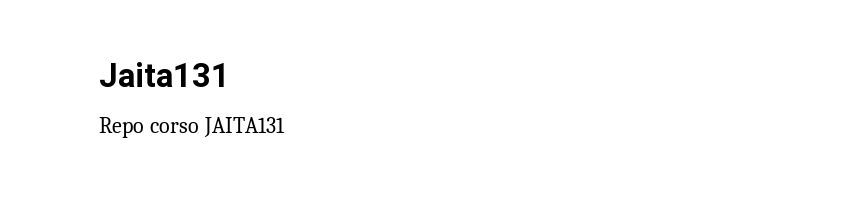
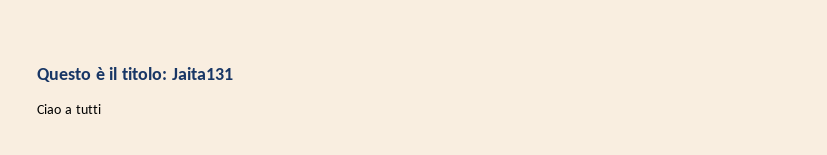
- Jaita131
- Repo corso JAITA131
+ Questo è il titolo: Jaita131
+ Ciao a tutti

